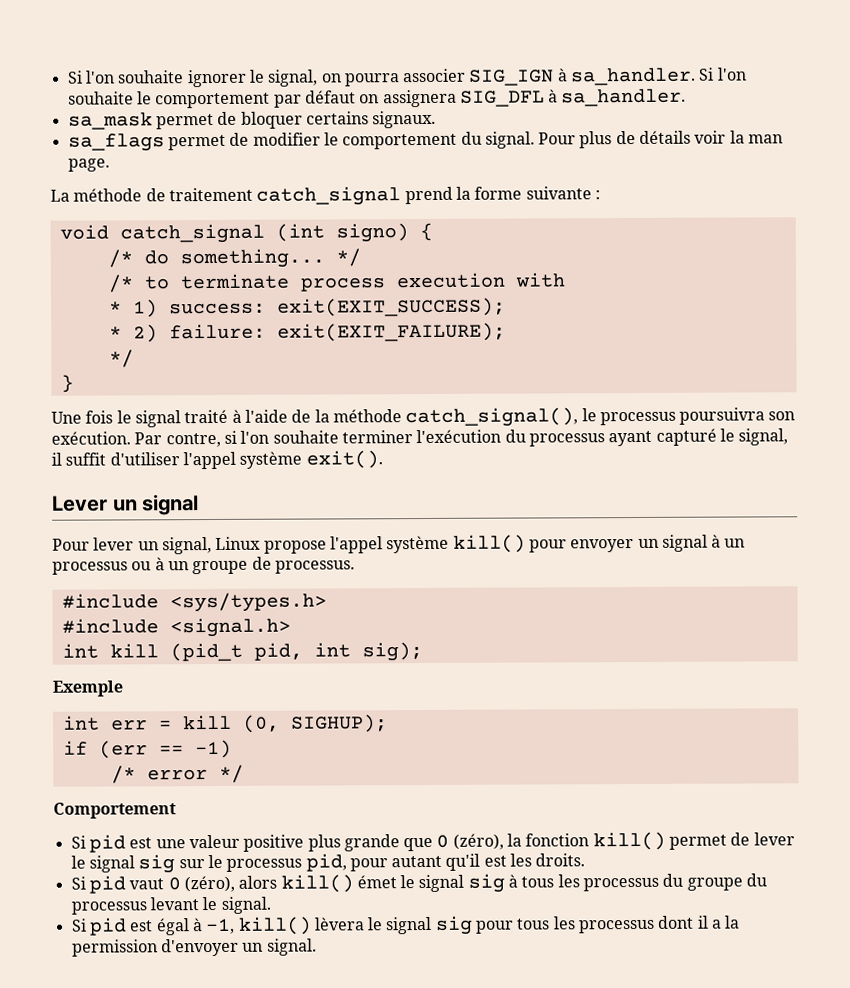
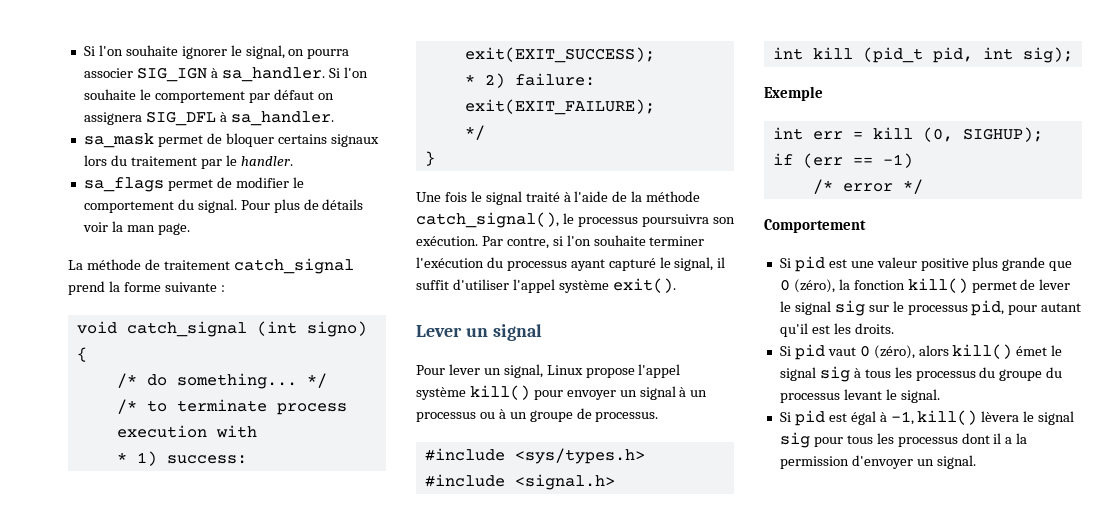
- sa_mask permet de bloquer certains signaux.
+ sa_mask permet de bloquer certains signaux lors du traitement par le handler.

